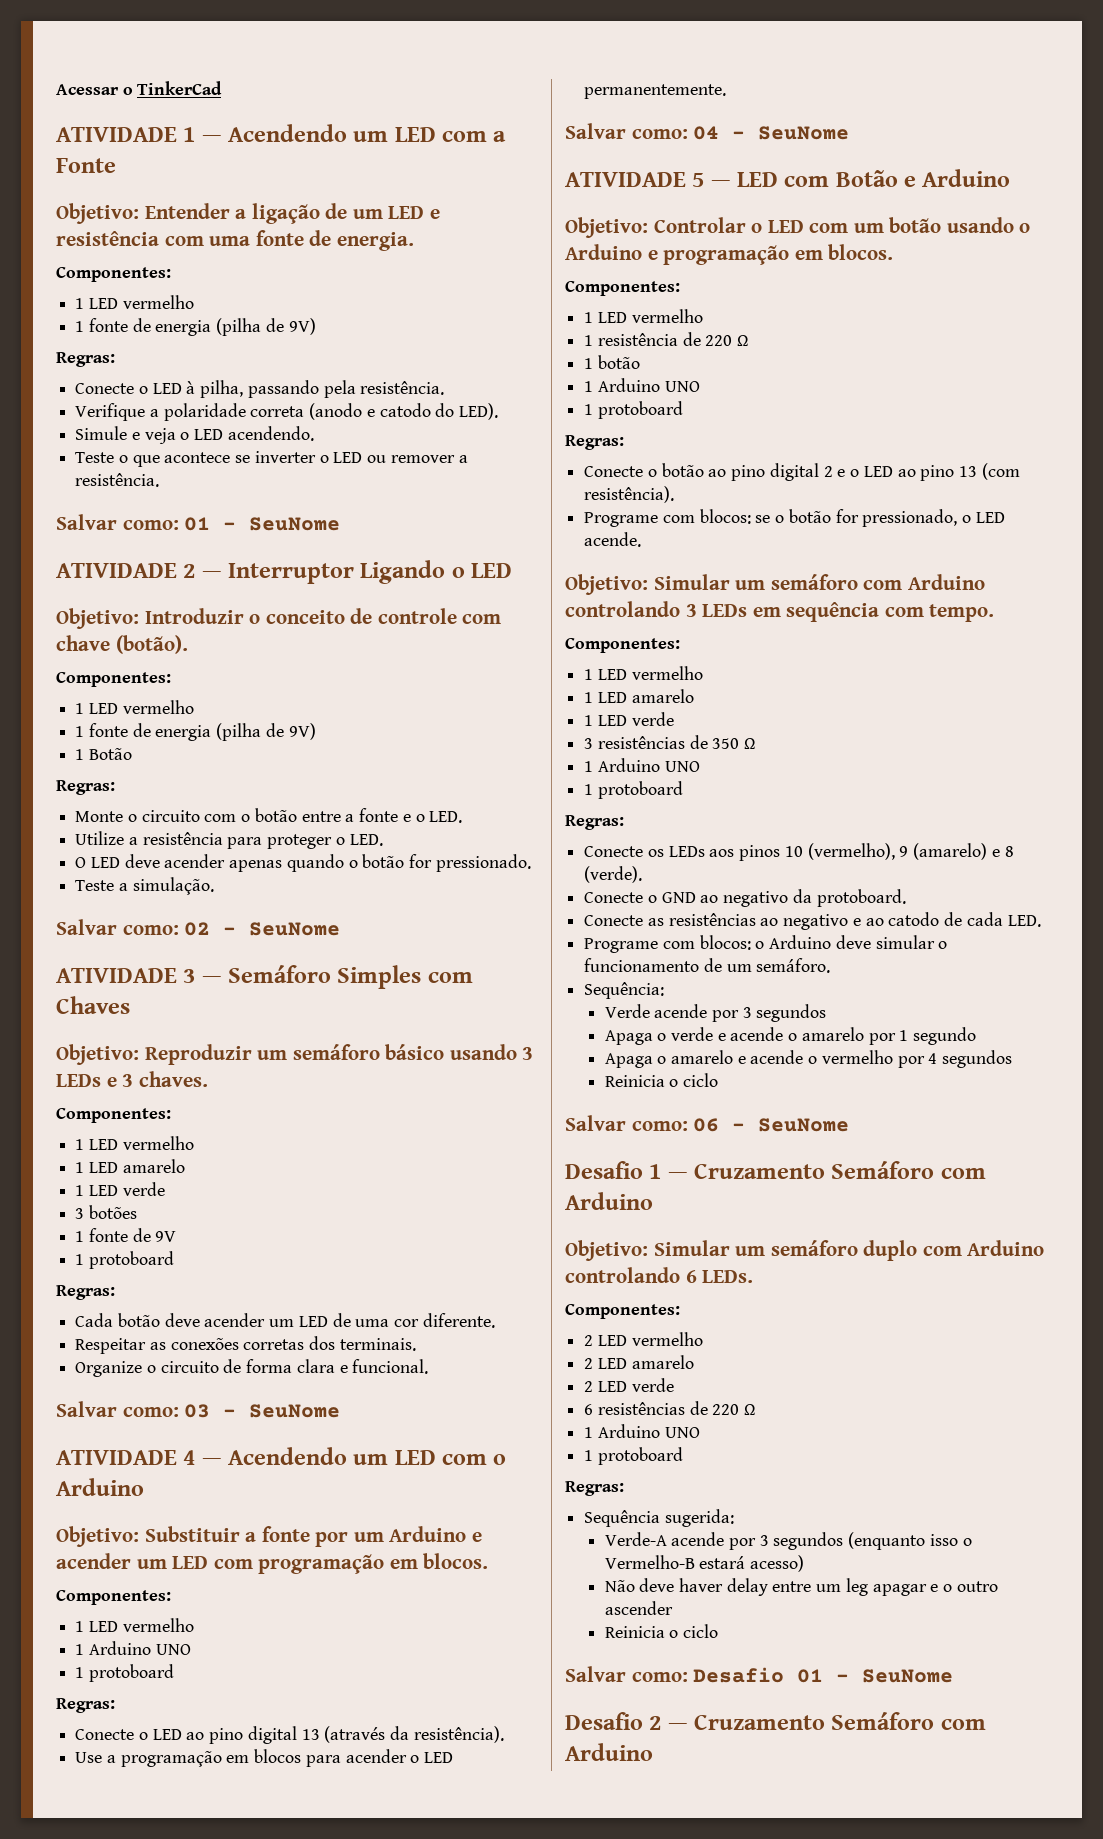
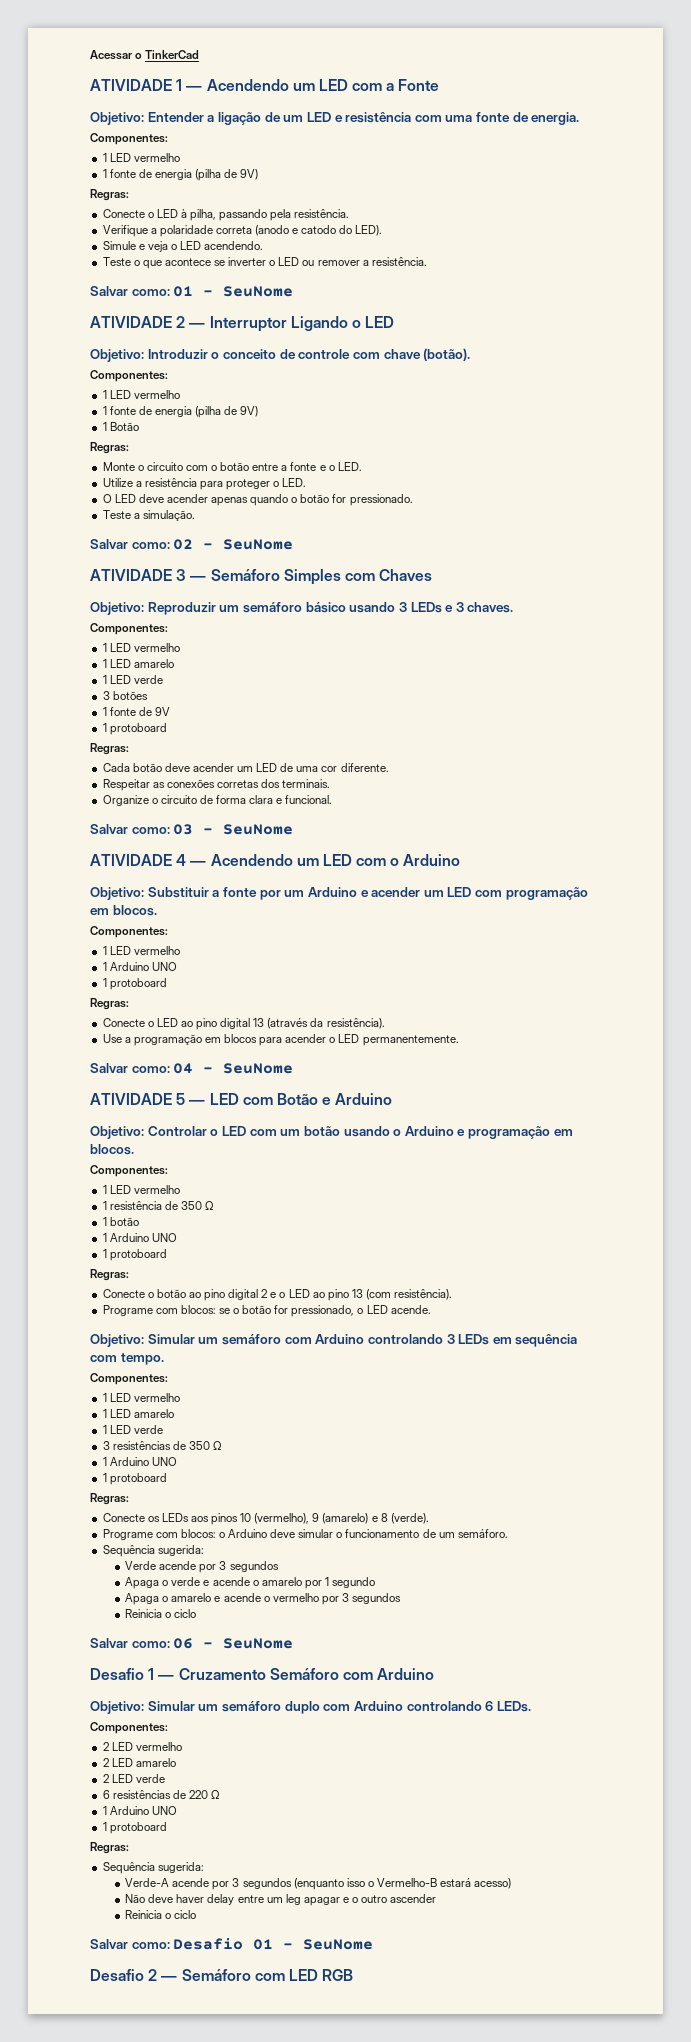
- 1 resistência de 220 Ω
+ 1 resistência de 350 Ω
- Conecte o GND ao negativo da protoboard.
- Conecte as resistências ao negativo e ao catodo de cada LED.
  Programe com blocos: o Arduino deve simular o funcionamento de um semáforo.
- Sequência:
+ Sequência sugerida:
- Apaga o amarelo e acende o vermelho por 4 segundos
+ Apaga o amarelo e acende o vermelho por 3 segundos
- Desafio 2 — Cruzamento Semáforo com Arduino
+ Desafio 2 — Semáforo com LED RGB

